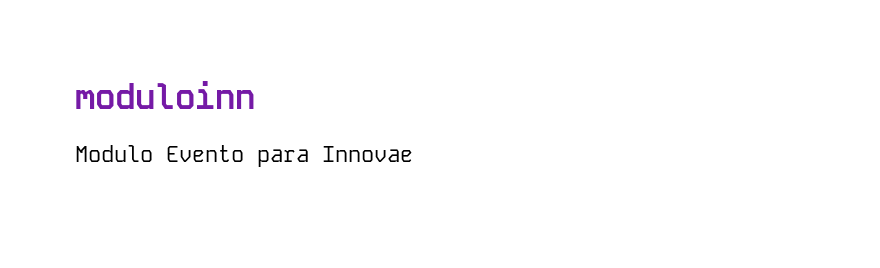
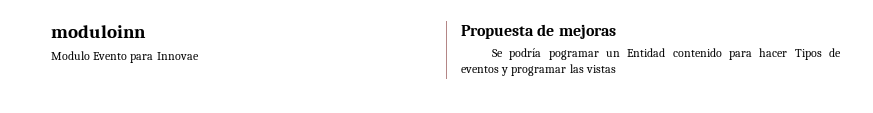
+ Propuesta de mejoras
+ Se podría pogramar un Entidad contenido para hacer Tipos de eventos y programar las vistas

